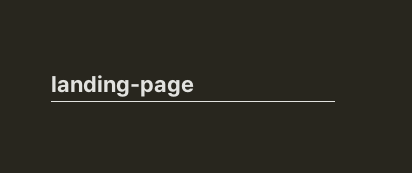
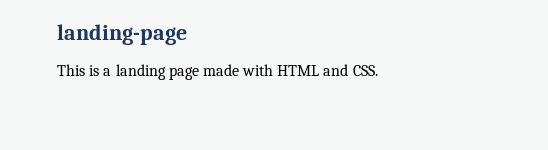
+ This is a landing page made with HTML and CSS.

